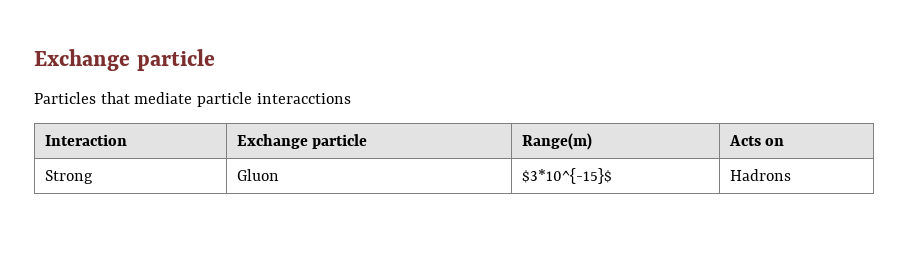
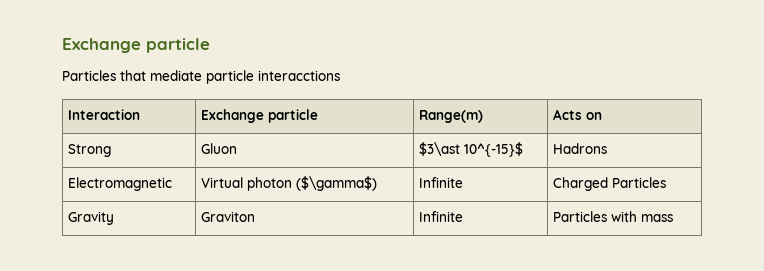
- Strong | Gluon | $3*10^{-15}$ | Hadrons
+ Strong | Gluon | $3\ast 10^{-15}$ | Hadrons
+ Electromagnetic | Virtual photon ($\gamma$) | Infinite | Charged Particles
+ Gravity | Graviton | Infinite | Particles with mass

